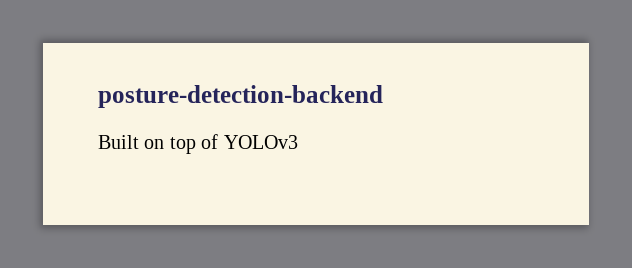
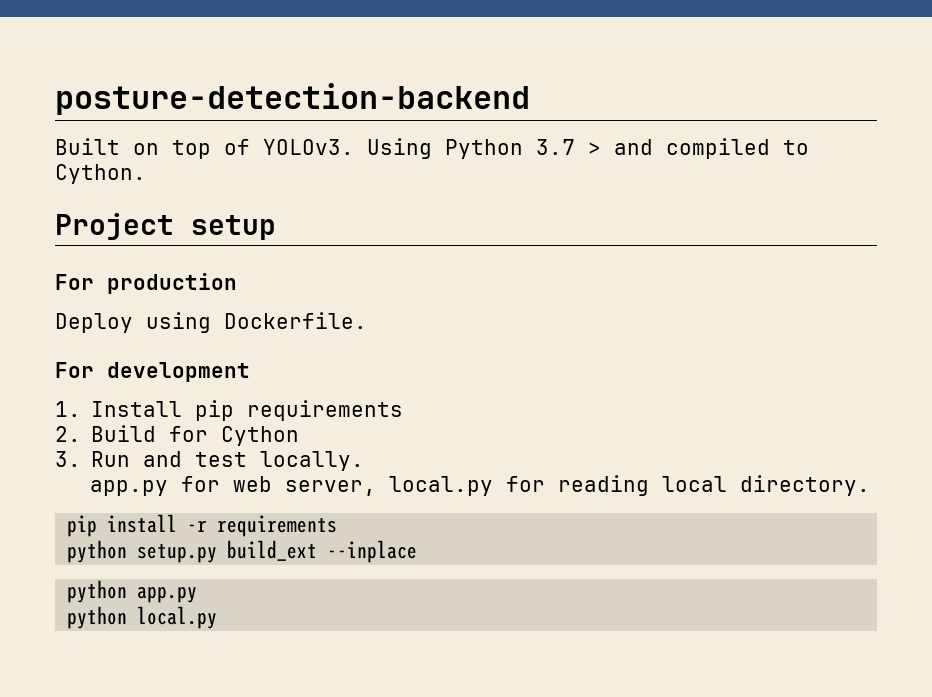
- Built on top of YOLOv3
+ Built on top of YOLOv3. Using Python 3.7 > and compiled to Cython.
+ Project setup
+ For production
+ Deploy using Dockerfile.
+ For development
+ 1. Install pip requirements
+ 2. Build for Cython
+ 3. Run and test locally.
+ app.py for web server, local.py for reading local directory.
+ pip install -r requirements
+ python setup.py build_ext --inplace
+ python app.py
+ python local.py

